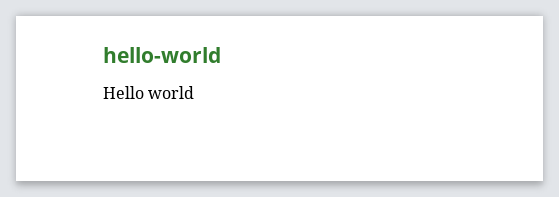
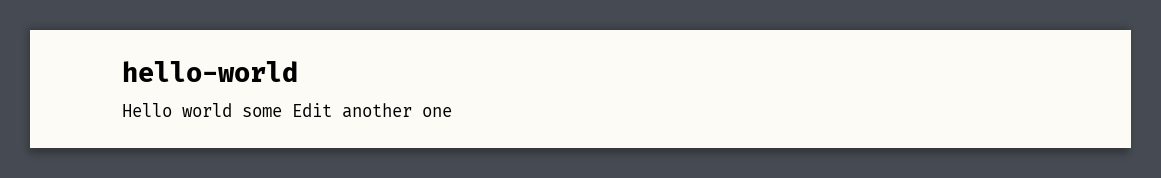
- Hello world
+ Hello world some Edit another one

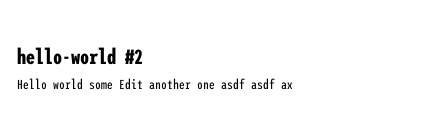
- hello-world
+ hello-world #2
- Hello world some Edit another one
+ Hello world some Edit another one asdf asdf ax

